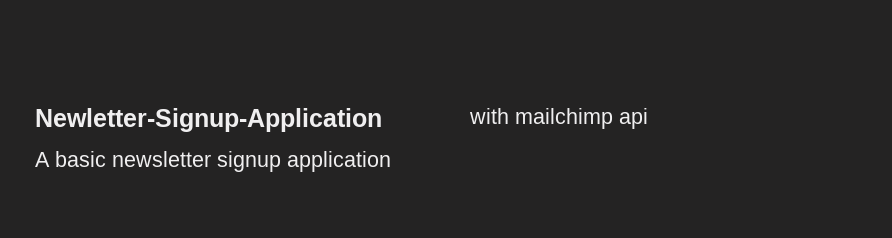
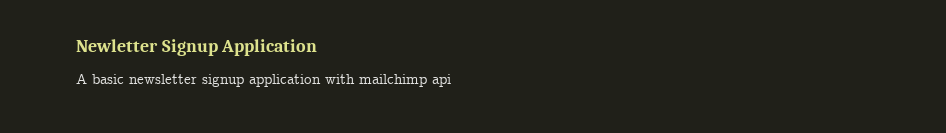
- Newletter-Signup-Application
+ Newletter Signup Application

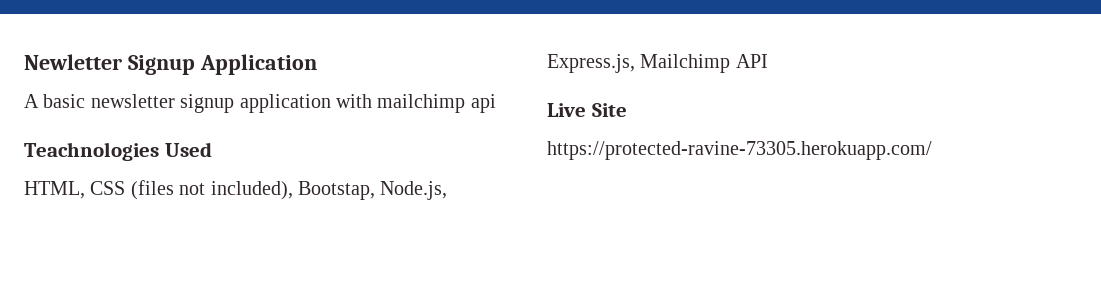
+ Teachnologies Used
+ HTML, CSS (files not included), Bootstap, Node.js, Express.js, Mailchimp API
+ Live Site
+ https://protected-ravine-73305.herokuapp.com/

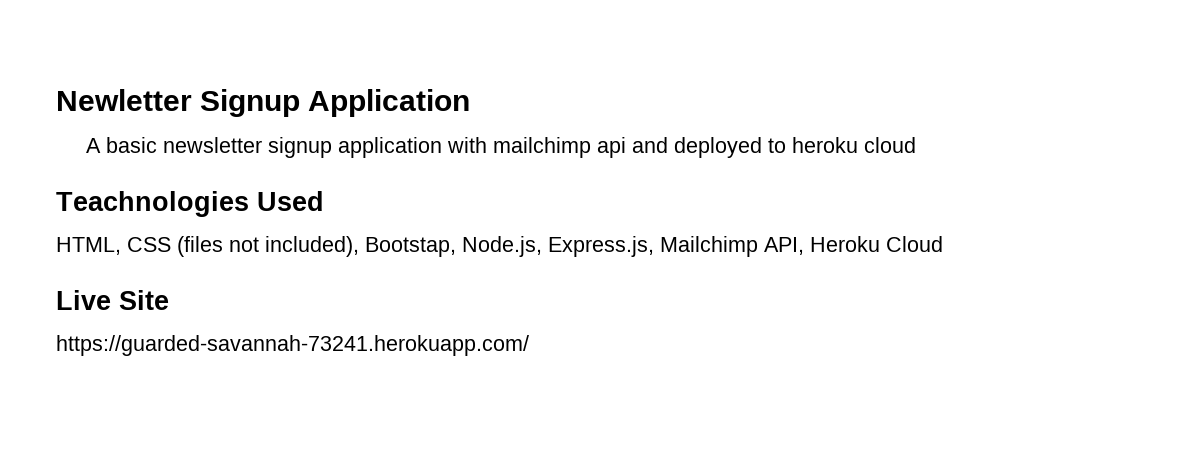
- A basic newsletter signup application with mailchimp api
+ A basic newsletter signup application with mailchimp api and deployed to heroku cloud
- HTML, CSS (files not included), Bootstap, Node.js, Express.js, Mailchimp API
+ HTML, CSS (files not included), Bootstap, Node.js, Express.js, Mailchimp API, Heroku Cloud
- https://protected-ravine-73305.herokuapp.com/
+ https://guarded-savannah-73241.herokuapp.com/

